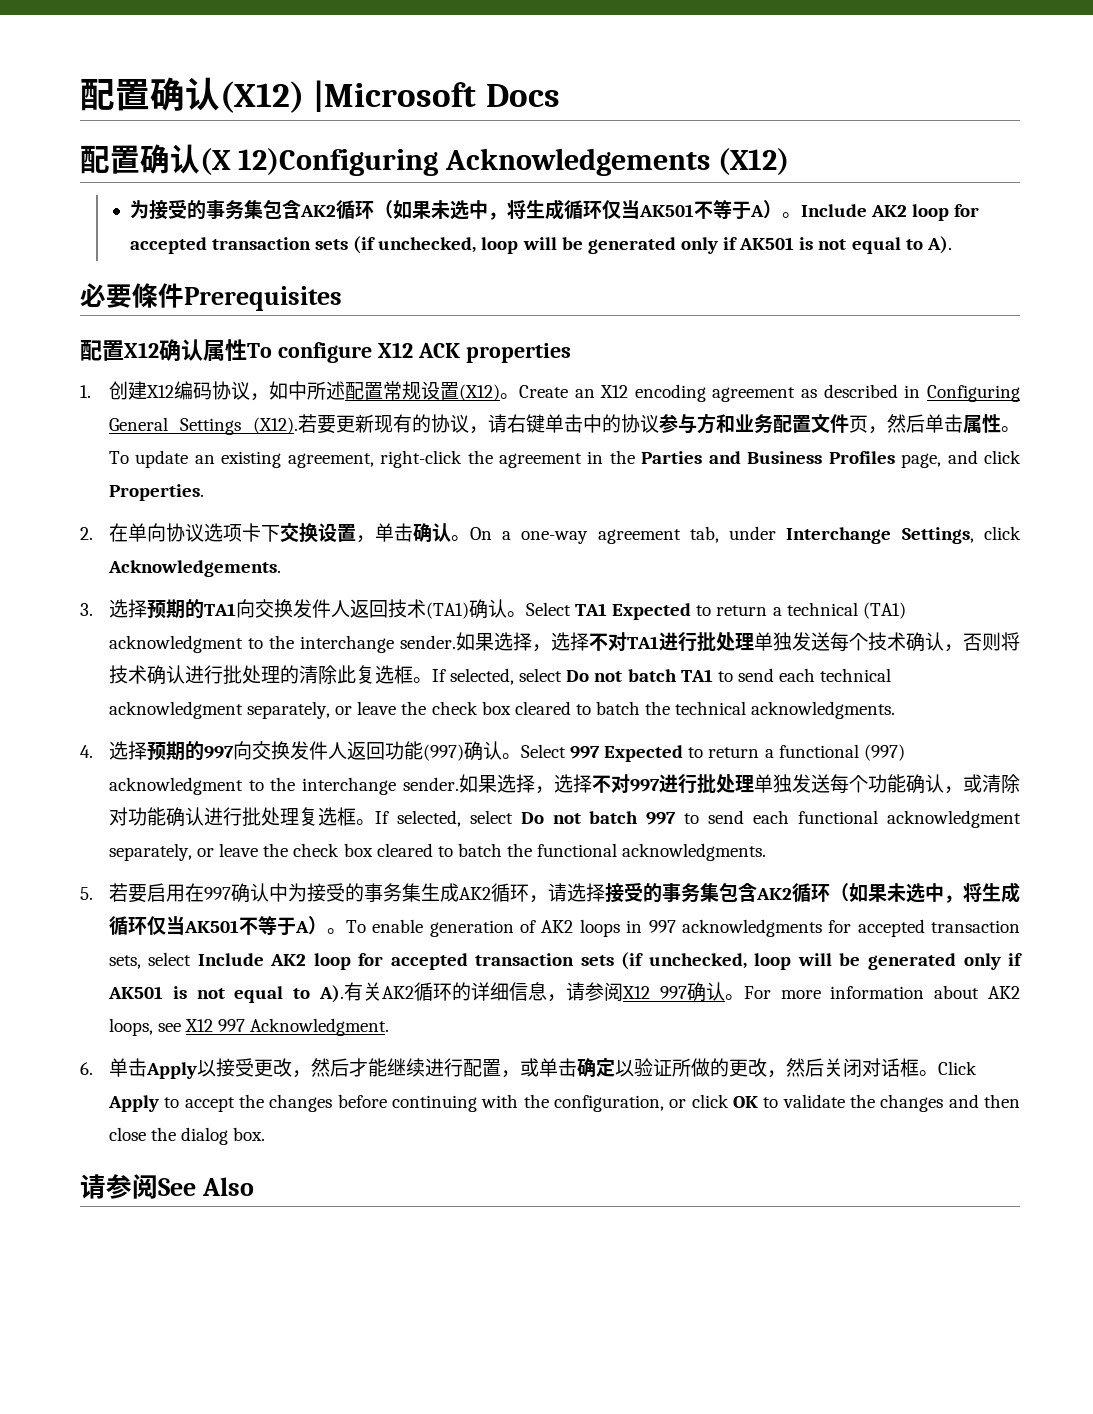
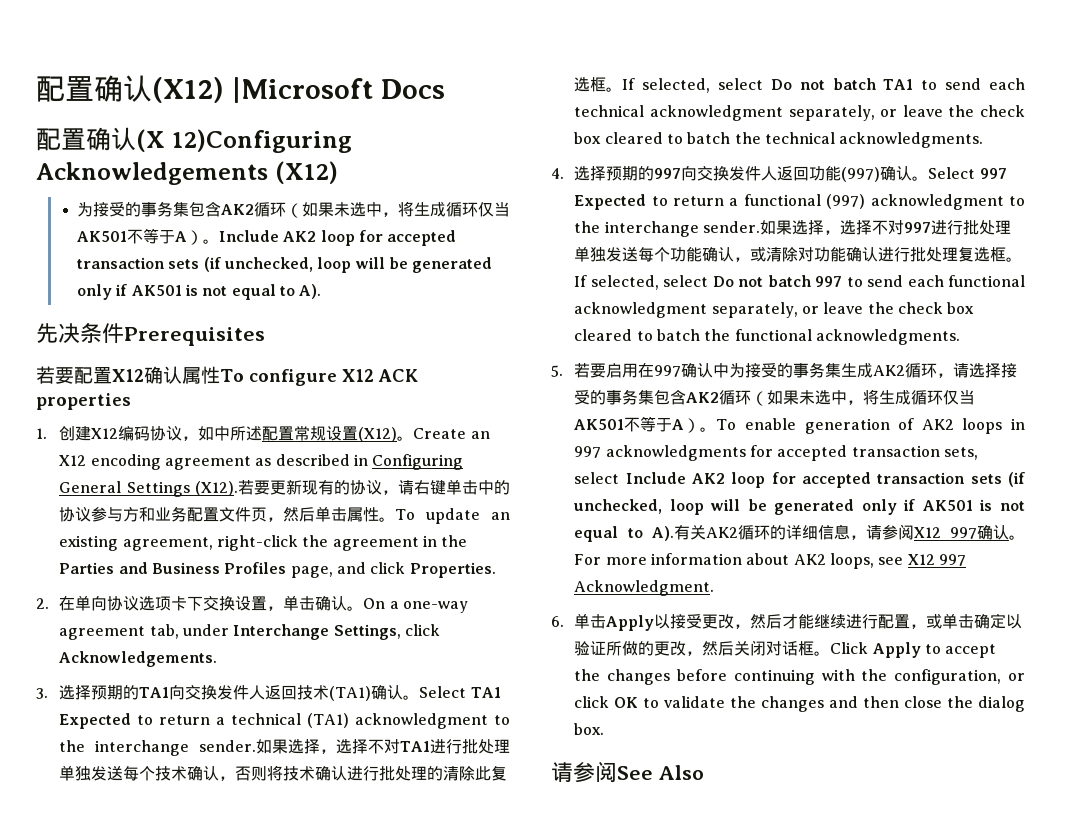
- 必要條件Prerequisites
+ 先决条件Prerequisites
- 配置X12确认属性To configure X12 ACK properties
+ 若要配置X12确认属性To configure X12 ACK properties

